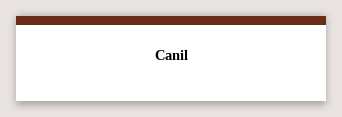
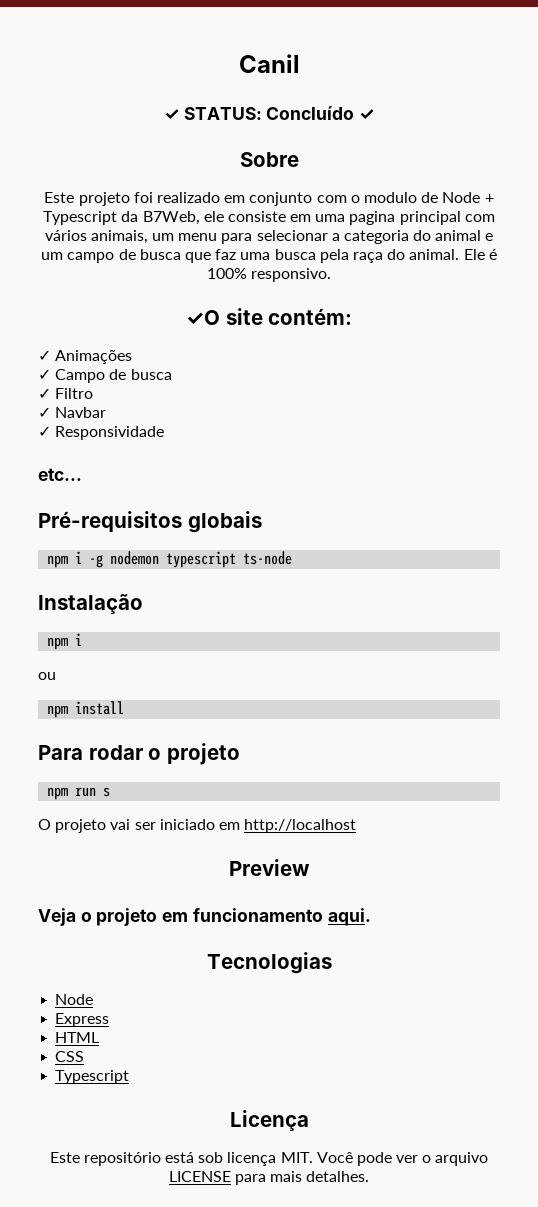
+ ✓ STATUS: Concluído ✓
+ Sobre
+ Este projeto foi realizado em conjunto com o modulo de Node + Typescript da B7Web, ele consiste em uma pagina principal com vários animais, um menu para selecionar a categoria do animal e um campo de busca que faz uma busca pela raça do animal. Ele é 100% responsivo.
+ ✓O site contém:
+ ✓ Animações
+ ✓ Campo de busca
+ ✓ Filtro
+ ✓ Navbar
+ ✓ Responsividade
+ etc...
+ Pré-requisitos globais
+ npm i -g nodemon typescript ts-node
+ Instalação
+ npm i
+ ou
+ npm install
+ Para rodar o projeto
+ npm run s
+ O projeto vai ser iniciado em http://localhost
+ Preview
+ Veja o projeto em funcionamento aqui.
+ Tecnologias
+ Node
+ Express
+ HTML
+ CSS
+ Typescript
+ Licença
+ Este repositório está sob licença MIT. Você pode ver o arquivo LICENSE para mais detalhes.

